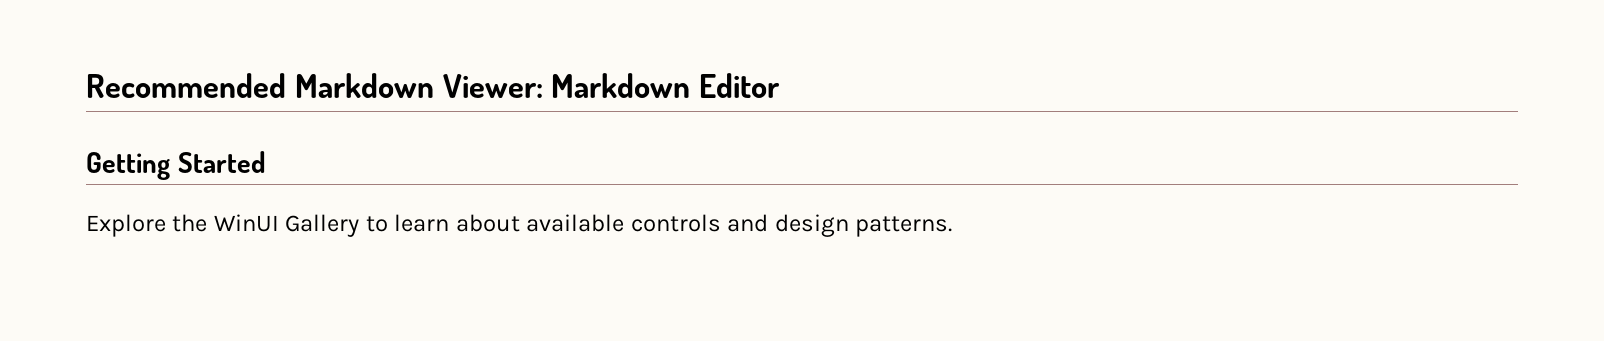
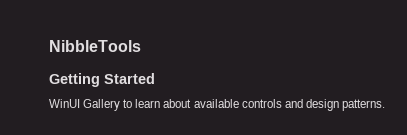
- Recommended Markdown Viewer: Markdown Editor
+ NibbleTools
- Explore the WinUI Gallery to learn about available controls and design patterns.
+ WinUI Gallery to learn about available controls and design patterns.

